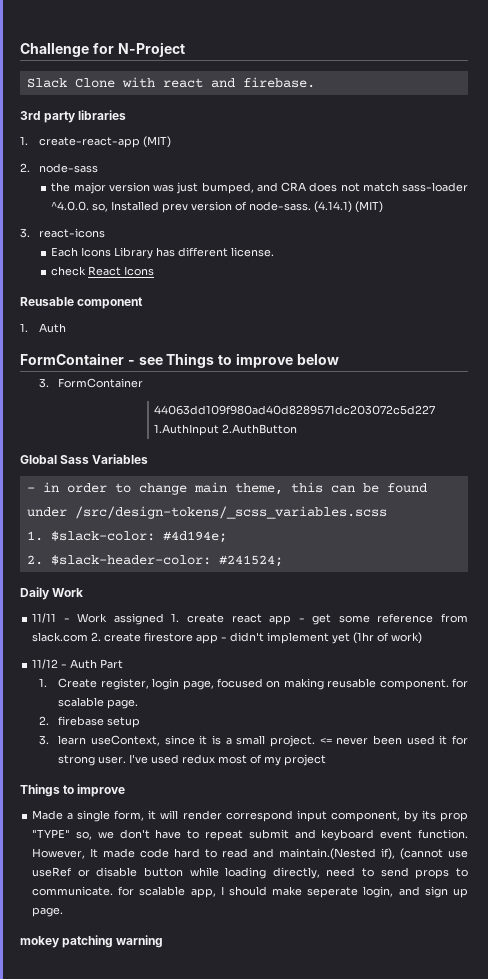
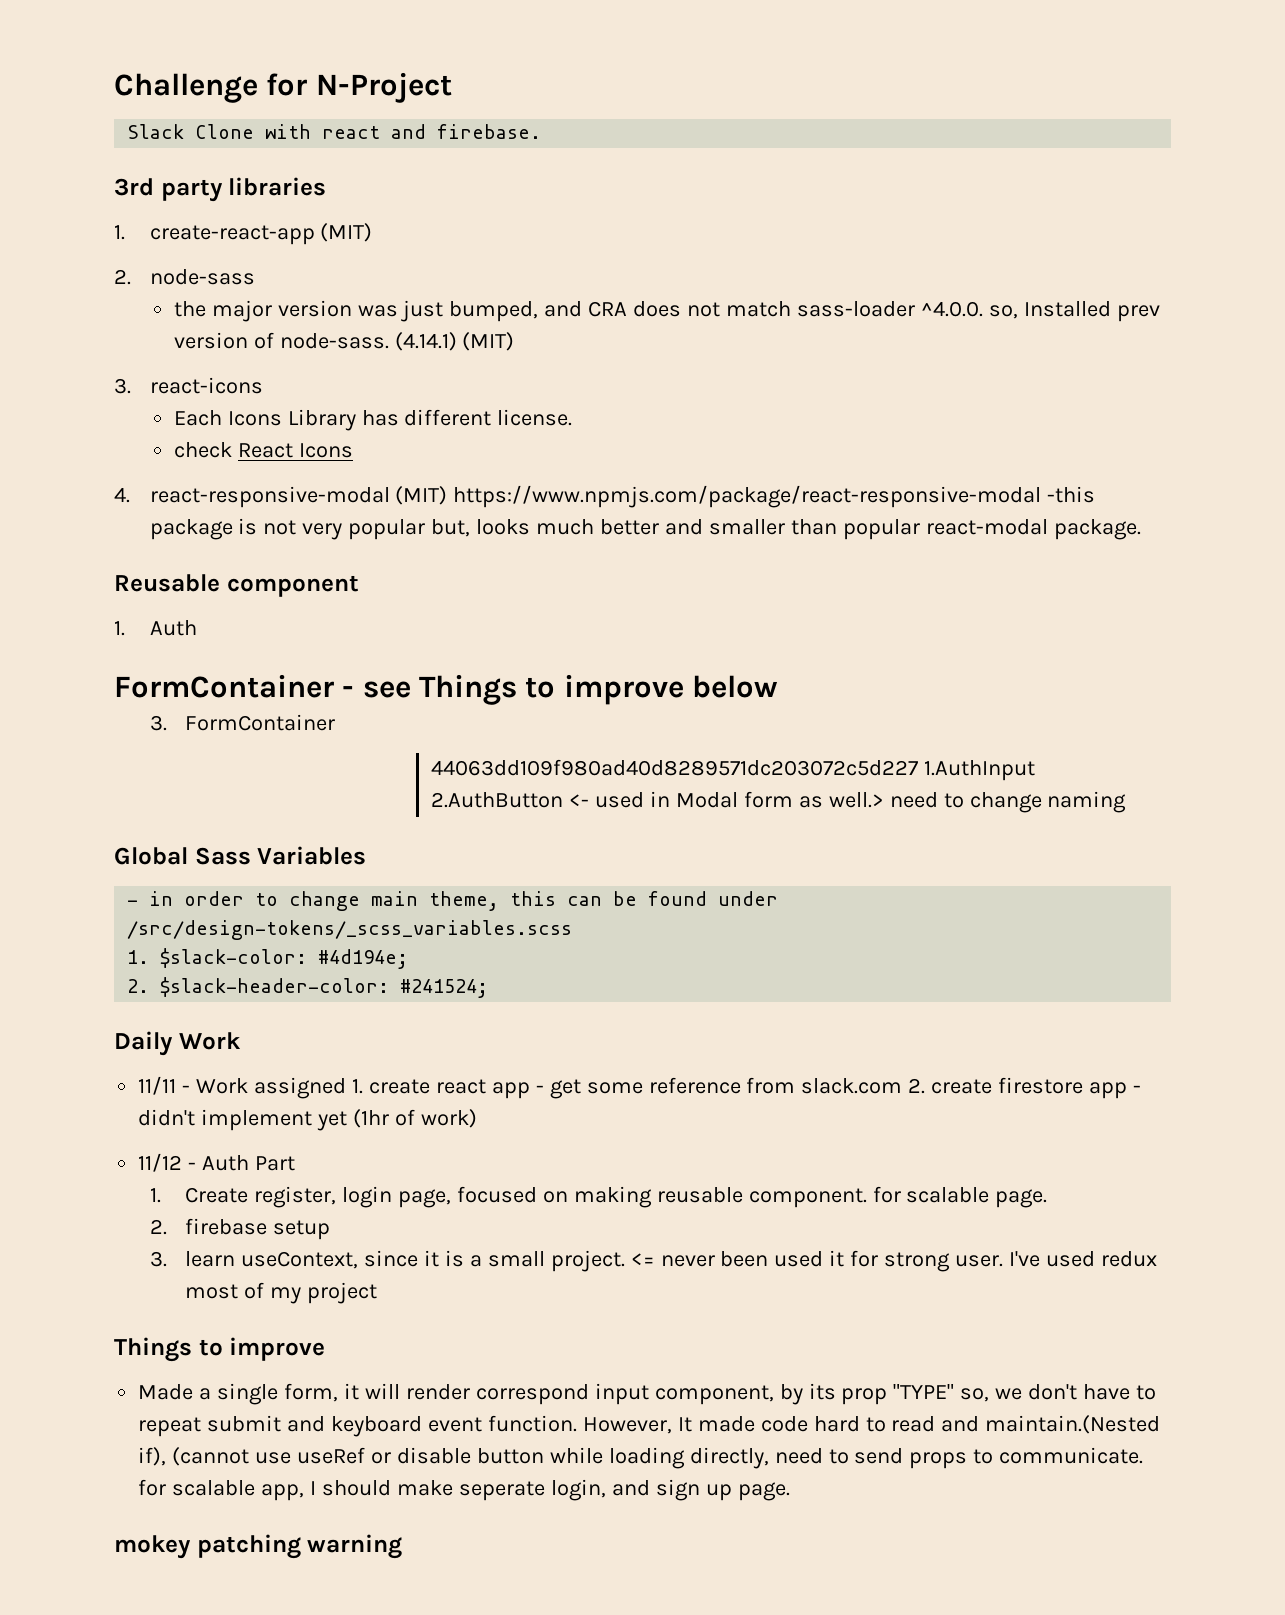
+ 4. react-responsive-modal (MIT) https://www.npmjs.com/package/react-responsive-modal -this package is not very popular but, looks much better and smaller than popular react-modal package.
- 44063dd109f980ad40d8289571dc203072c5d227 1.AuthInput 2.AuthButton
+ 44063dd109f980ad40d8289571dc203072c5d227 1.AuthInput 2.AuthButton <- used in Modal form as well.> need to change naming

